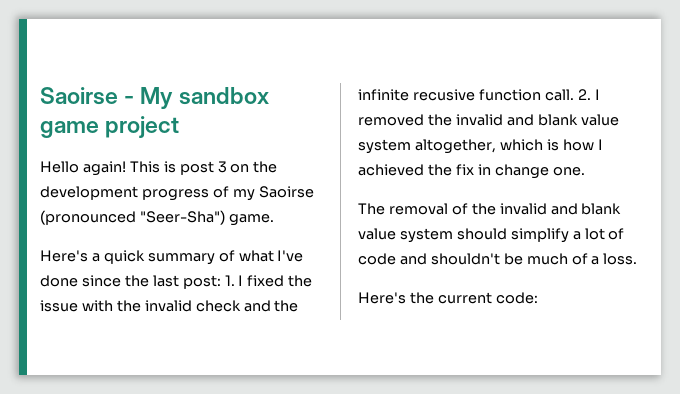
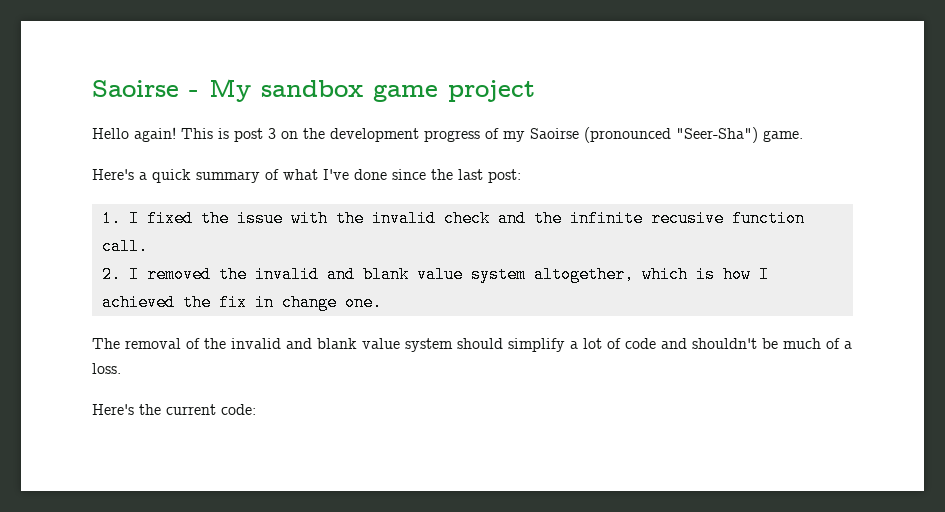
- Here's a quick summary of what I've done since the last post: 1. I fixed the issue with the invalid check and the infinite recusive function call. 2. I removed the invalid and blank value system altogether, which is how I achieved the fix in change one.
+ Here's a quick summary of what I've done since the last post:
+ 1. I fixed the issue with the invalid check and the infinite recusive function call.
+ 2. I removed the invalid and blank value system altogether, which is how I achieved the fix in change one.

